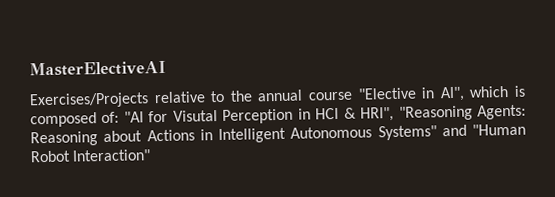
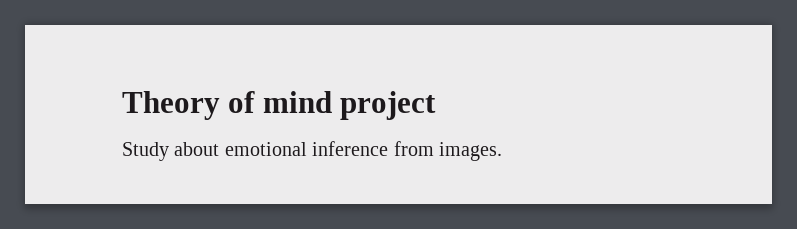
- MasterElectiveAI
- Exercises/Projects relative to the annual course "Elective in AI", which is composed of: "AI for Visutal Perception in HCI & HRI", "Reasoning Agents: Reasoning about Actions in Intelligent Autonomous Systems" and "Human Robot Interaction"
+ Theory of mind project
+ Study about emotional inference from images.

